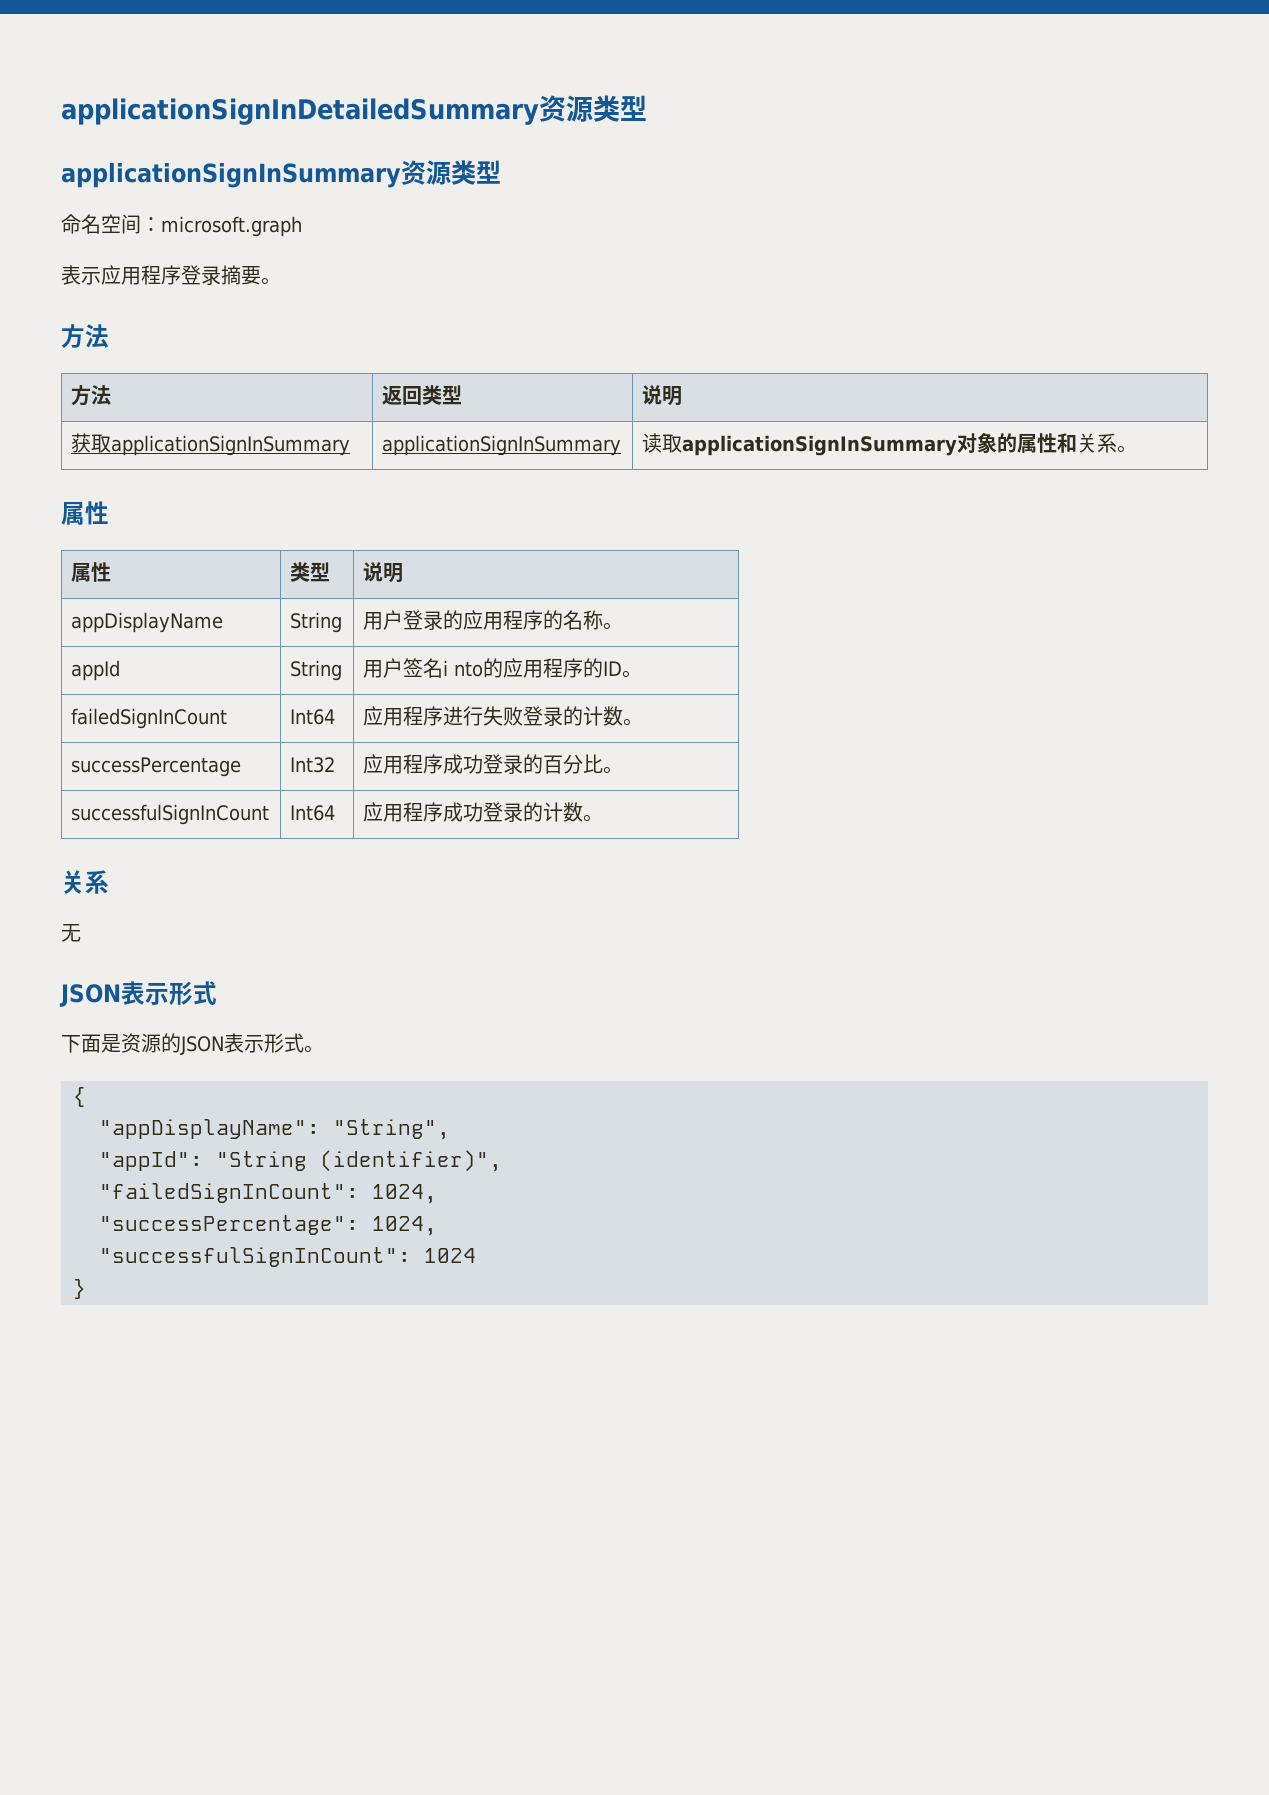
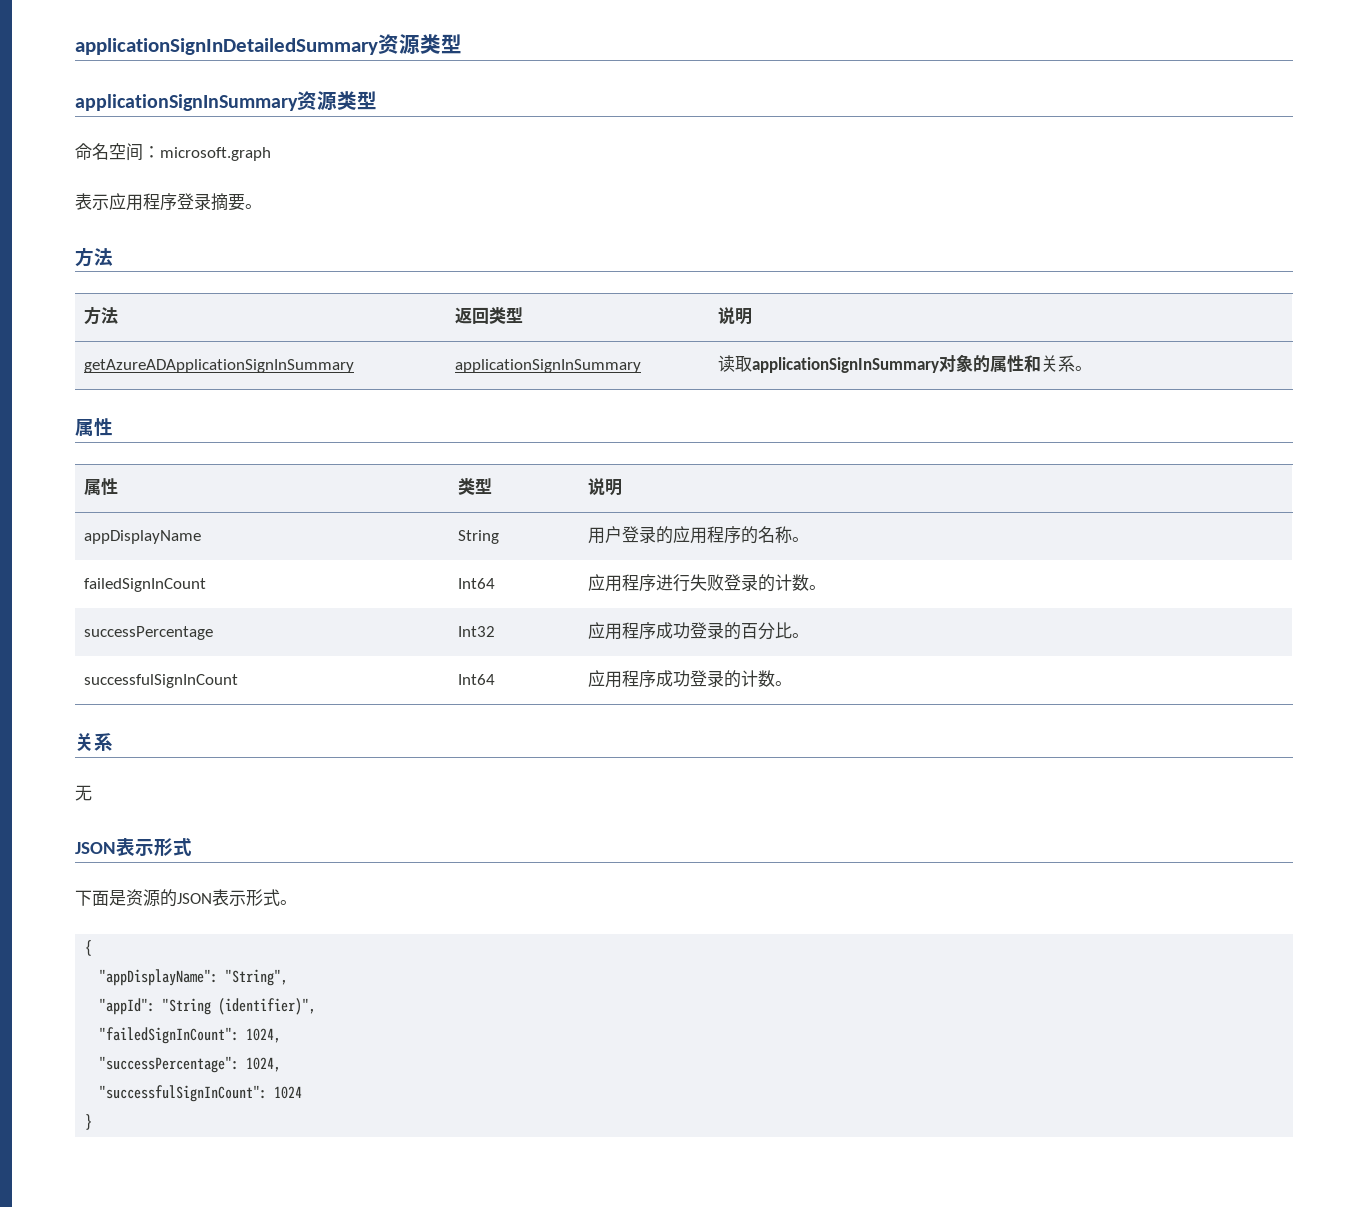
- 获取applicationSignInSummary | applicationSignInSummary | 读取applicationSignInSummary对象的属性和关系。
+ getAzureADApplicationSignInSummary | applicationSignInSummary | 读取applicationSignInSummary对象的属性和关系。
- appId | String | 用户签名i nto的应用程序的ID。

